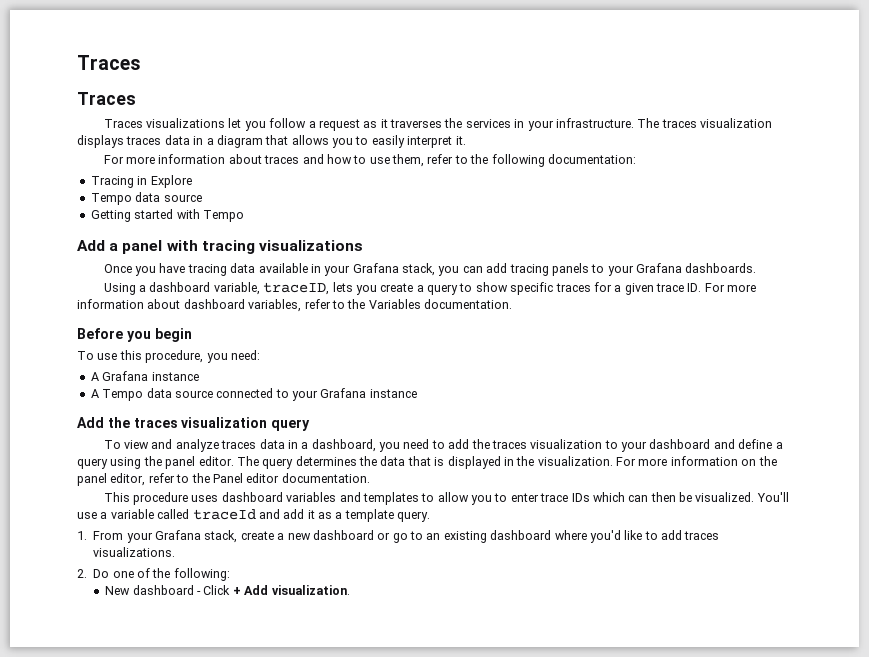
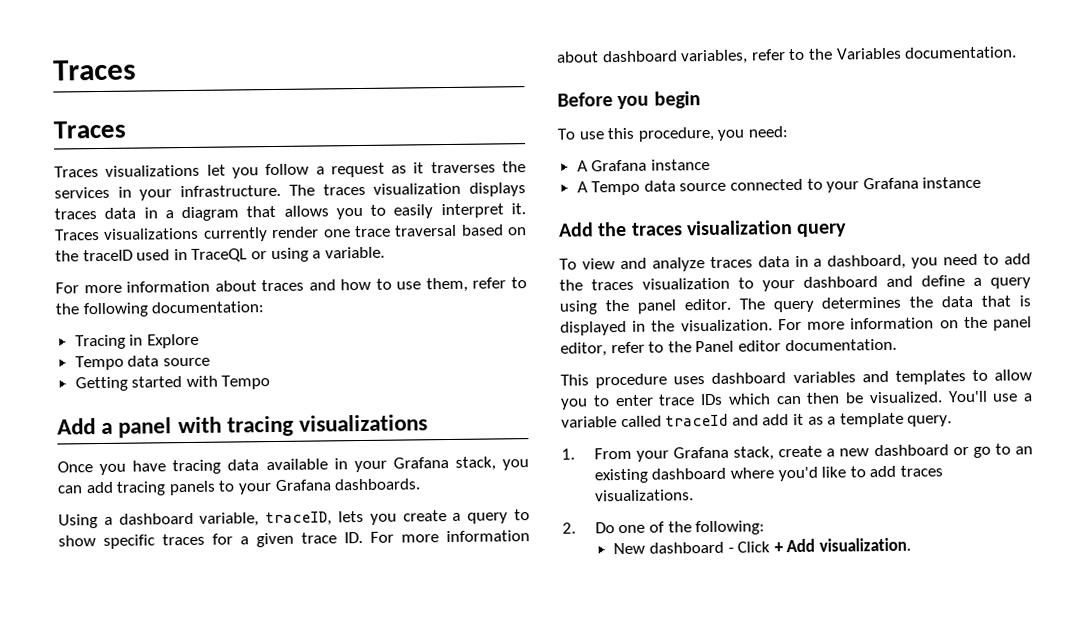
+ Traces visualizations currently render one trace traversal based on the traceID used in TraceQL or using a variable.

